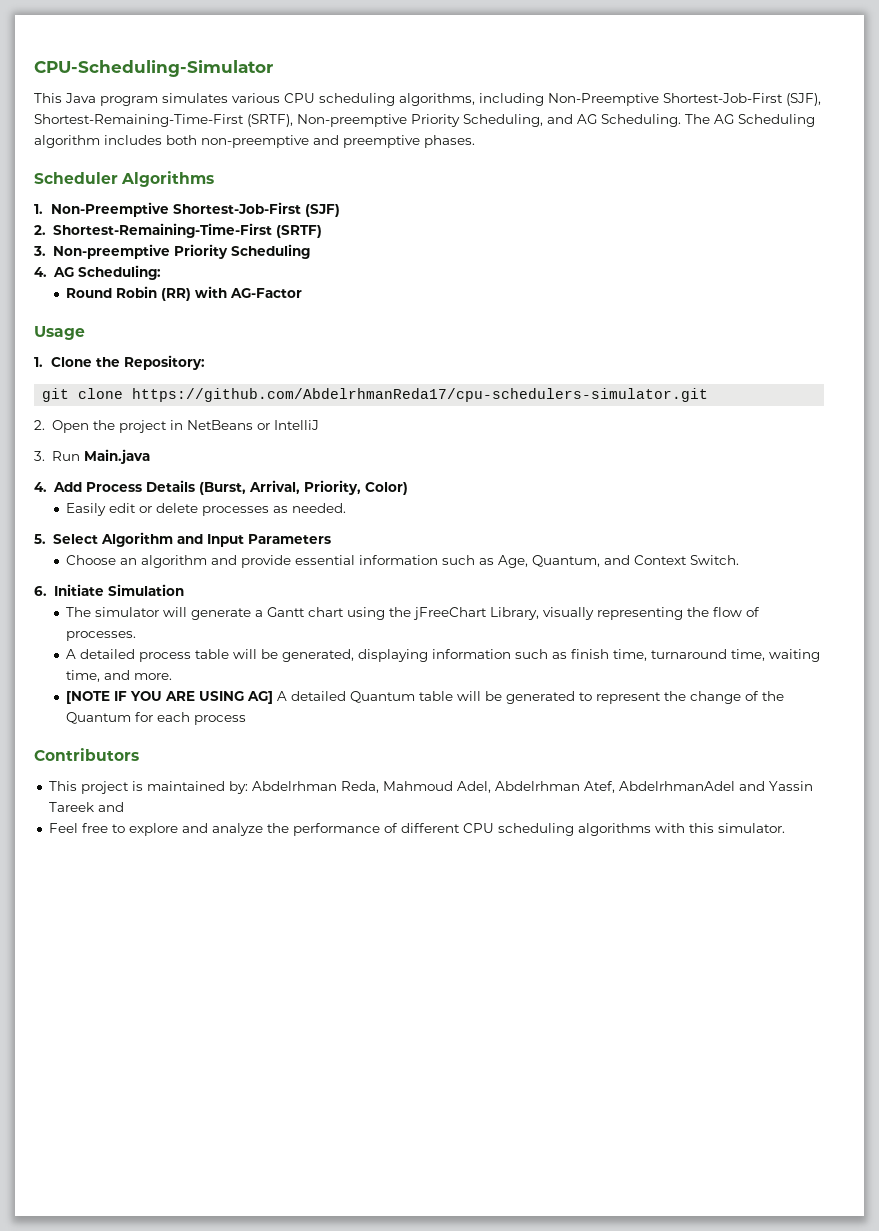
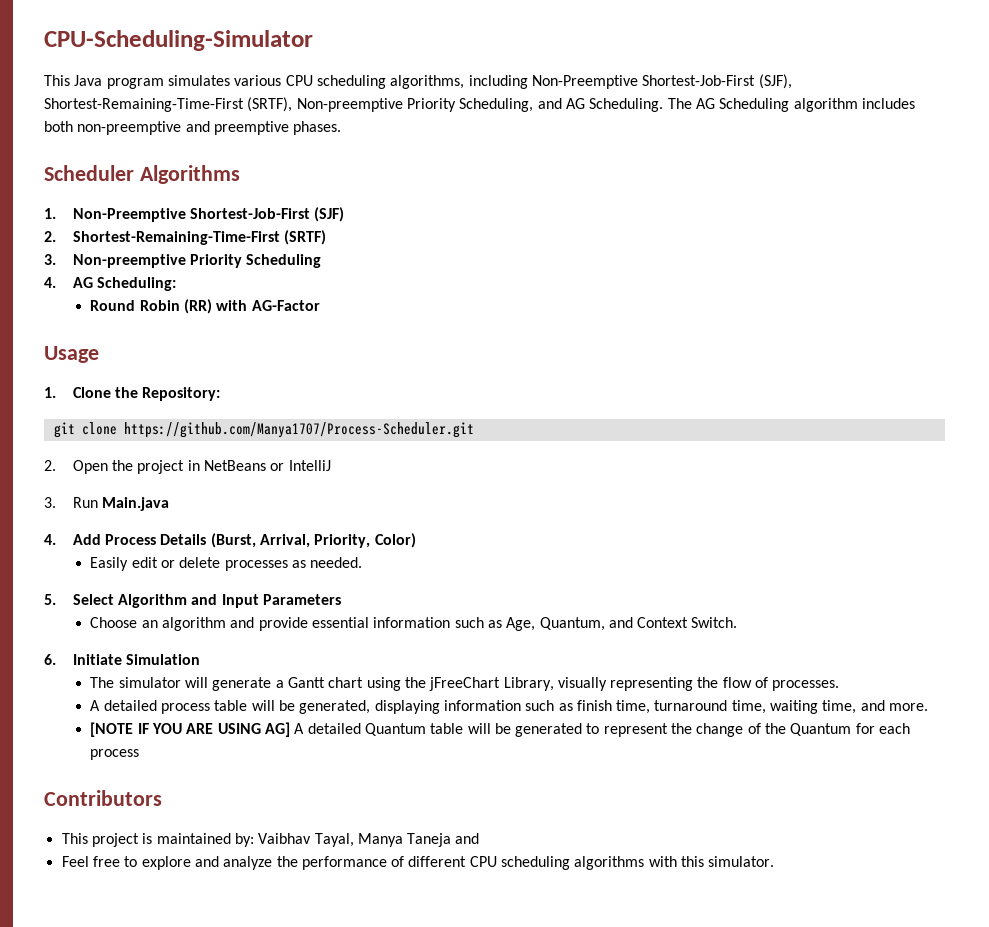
- git clone https://github.com/AbdelrhmanReda17/cpu-schedulers-simulator.git
+ git clone https://github.com/Manya1707/Process-Scheduler.git
- This project is maintained by: Abdelrhman Reda, Mahmoud Adel, Abdelrhman Atef, AbdelrhmanAdel and Yassin Tareek and
+ This project is maintained by: Vaibhav Tayal, Manya Taneja and

